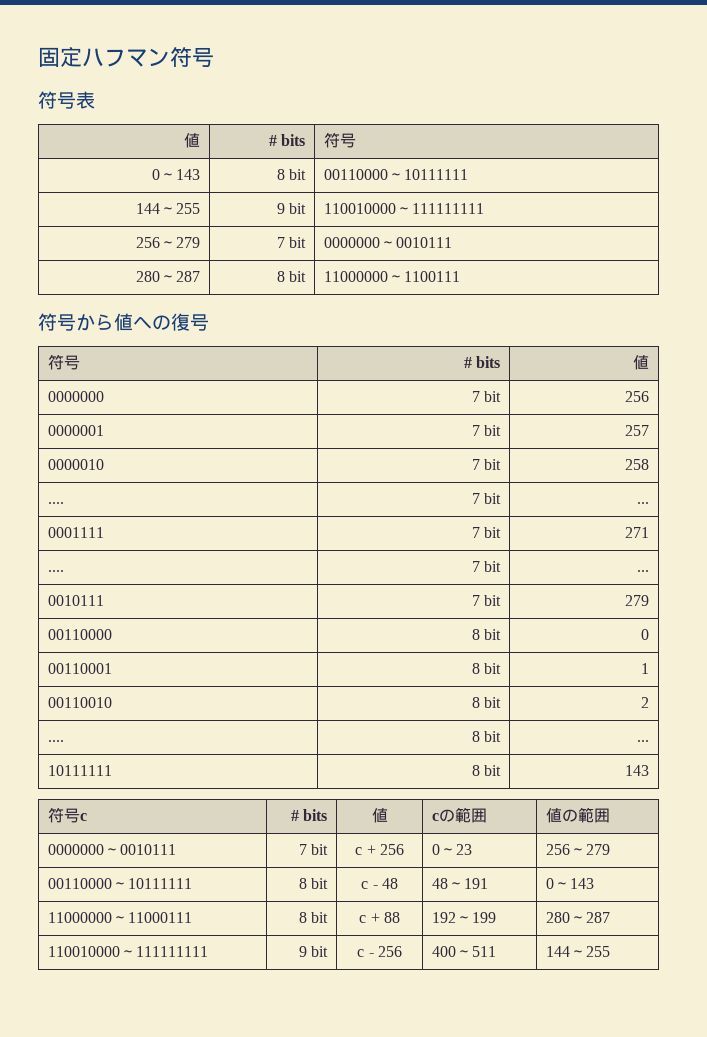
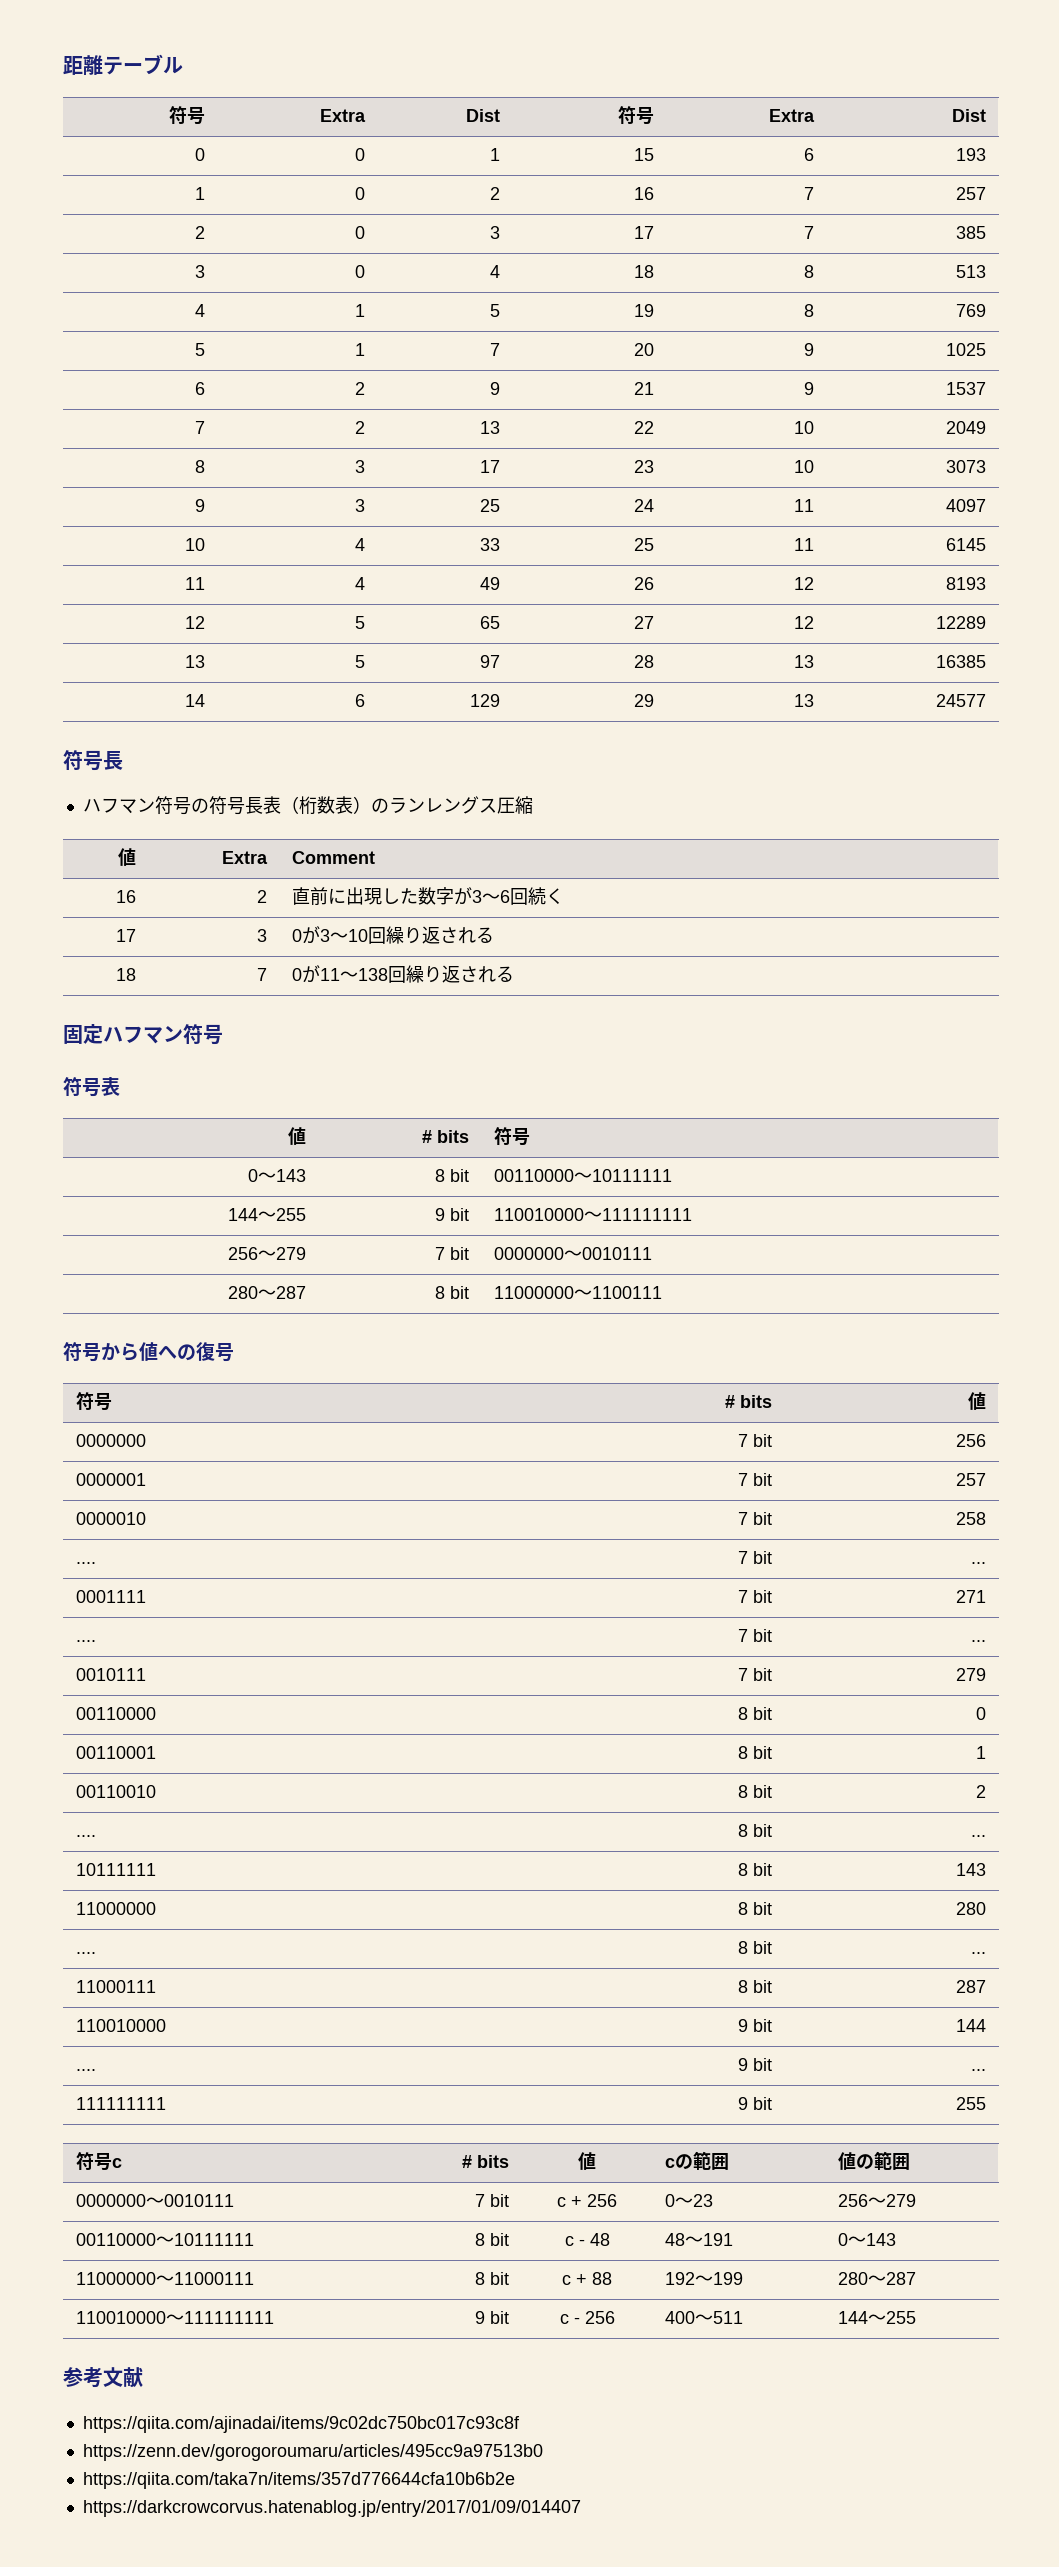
+ 距離テーブル
+ 符号 | Extra | Dist | 符号 | Extra | Dist
+ 0 | 0 | 1 | 15 | 6 | 193
+ 1 | 0 | 2 | 16 | 7 | 257
+ 2 | 0 | 3 | 17 | 7 | 385
+ 3 | 0 | 4 | 18 | 8 | 513
+ 4 | 1 | 5 | 19 | 8 | 769
+ 5 | 1 | 7 | 20 | 9 | 1025
+ 6 | 2 | 9 | 21 | 9 | 1537
+ 7 | 2 | 13 | 22 | 10 | 2049
+ 8 | 3 | 17 | 23 | 10 | 3073
+ 9 | 3 | 25 | 24 | 11 | 4097
+ 10 | 4 | 33 | 25 | 11 | 6145
+ 11 | 4 | 49 | 26 | 12 | 8193
+ 12 | 5 | 65 | 27 | 12 | 12289
+ 13 | 5 | 97 | 28 | 13 | 16385
+ 14 | 6 | 129 | 29 | 13 | 24577
+ 符号長
+ ハフマン符号の符号長表（桁数表）のランレングス圧縮
+ 値 | Extra | Comment
+ 16 | 2 | 直前に出現した数字が3～6回続く
+ 17 | 3 | 0が3～10回繰り返される
+ 18 | 7 | 0が11～138回繰り返される
+ 11000000 | 8 bit | 280
+ .... | 8 bit | ...
+ 11000111 | 8 bit | 287
+ 110010000 | 9 bit | 144
+ .... | 9 bit | ...
+ 111111111 | 9 bit | 255
+ 参考文献
+ https://qiita.com/ajinadai/items/9c02dc750bc017c93c8f
+ https://zenn.dev/gorogoroumaru/articles/495cc9a97513b0
+ https://qiita.com/taka7n/items/357d776644cfa10b6b2e
+ https://darkcrowcorvus.hatenablog.jp/entry/2017/01/09/014407

